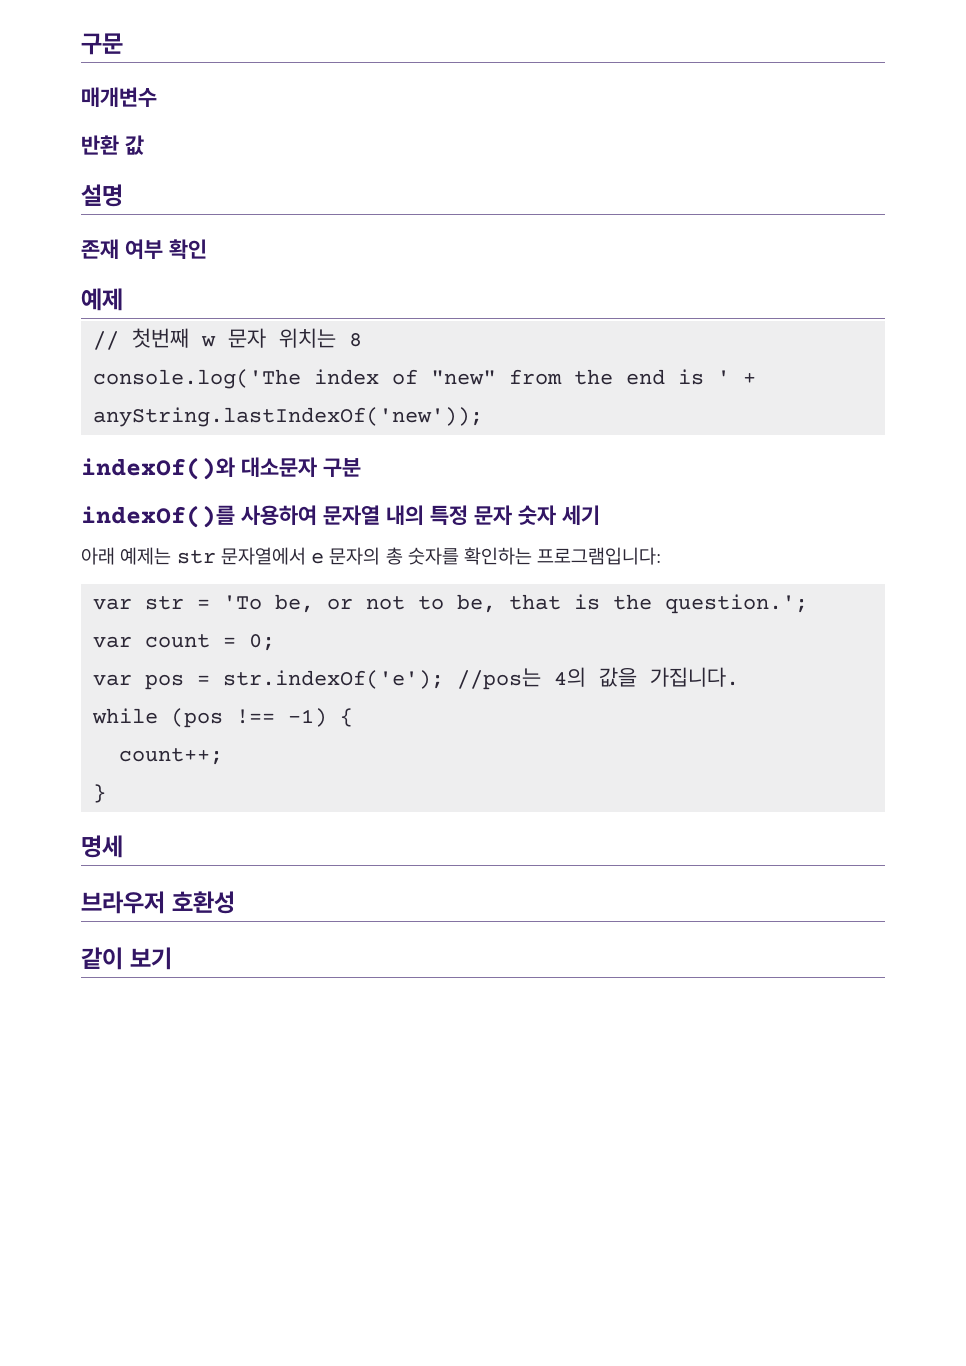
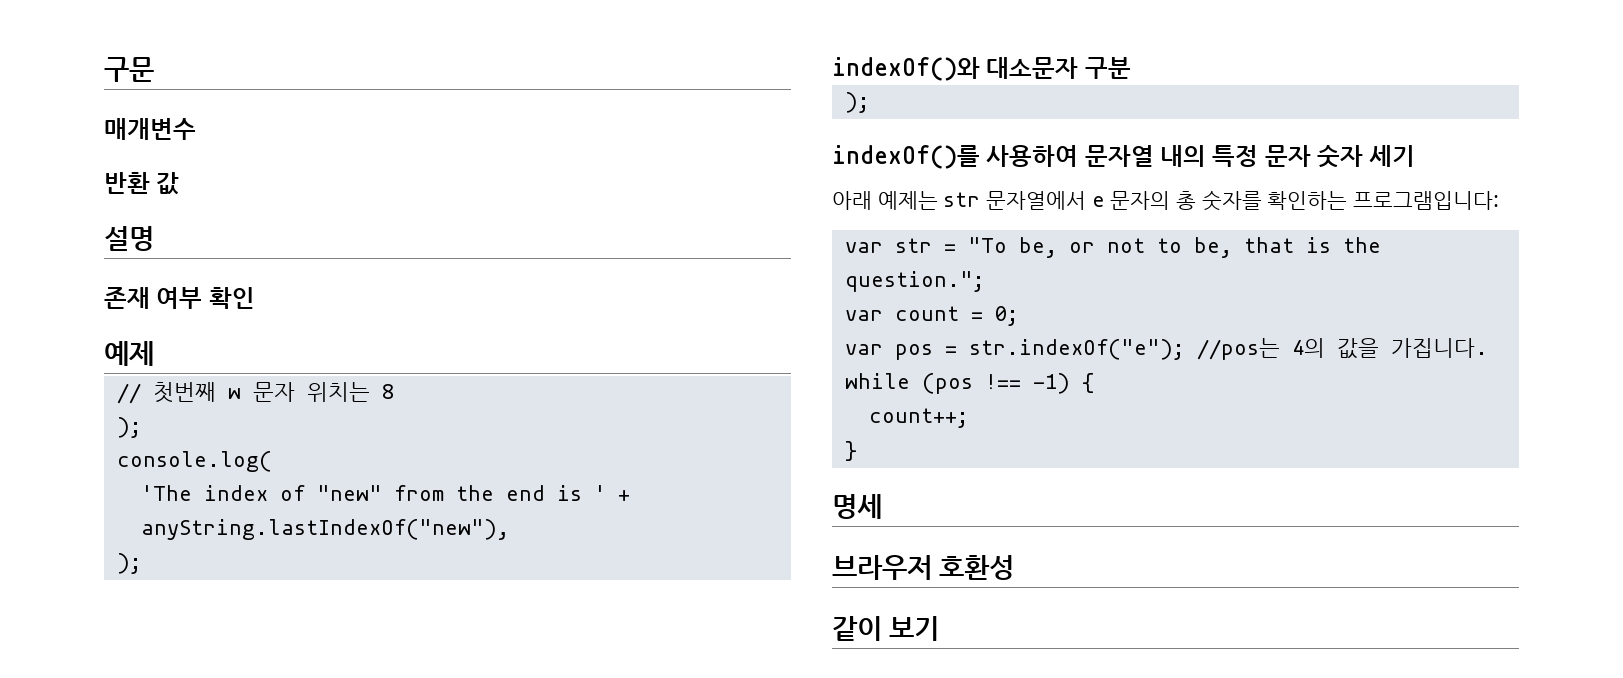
  // 첫번째 w 문자 위치는 8
- console.log('The index of "new" from the end is ' + anyString.lastIndexOf('new'));
+ );
+ console.log(
+ 'The index of "new" from the end is ' + anyString.lastIndexOf("new"),
+ );
  indexOf()와 대소문자 구분
+ );
- var str = 'To be, or not to be, that is the question.';
+ var str = "To be, or not to be, that is the question.";
- var pos = str.indexOf('e'); //pos는 4의 값을 가집니다.
+ var pos = str.indexOf("e"); //pos는 4의 값을 가집니다.

